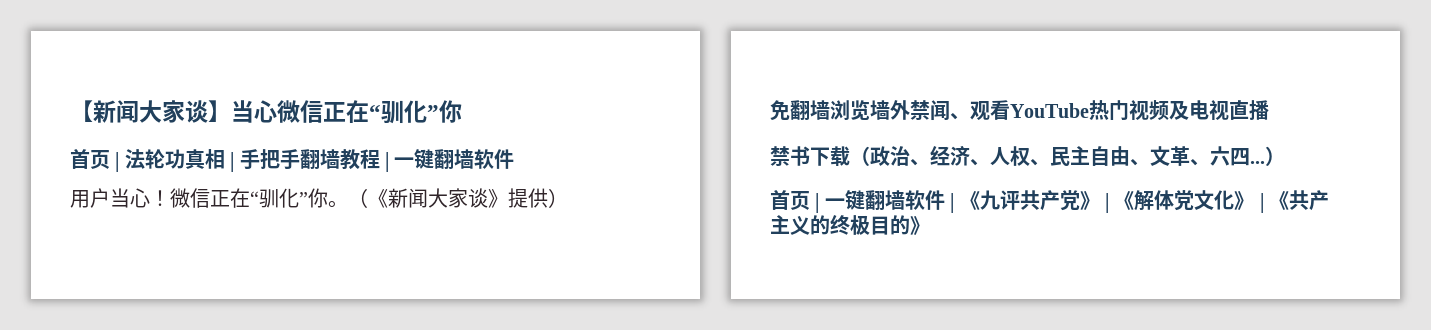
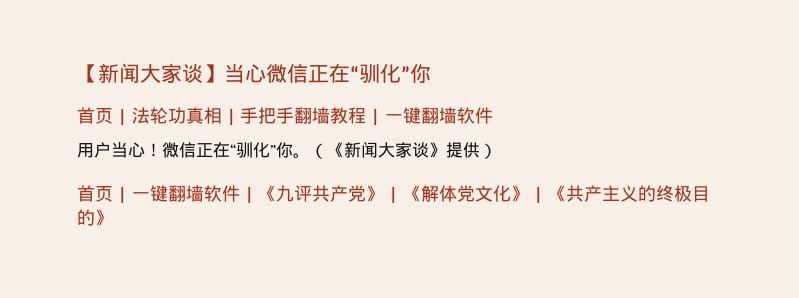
- 免翻墙浏览墙外禁闻、观看YouTube热门视频及电视直播
- 禁书下载（政治、经济、人权、民主自由、文革、六四...）

